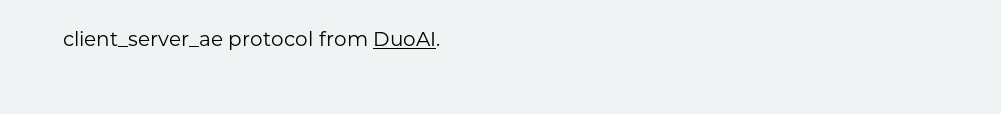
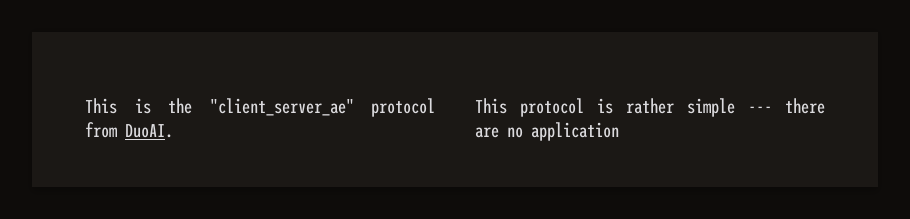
- client_server_ae protocol from DuoAI.
+ This is the "client_server_ae" protocol from DuoAI.
+ This protocol is rather simple --- there are no application

